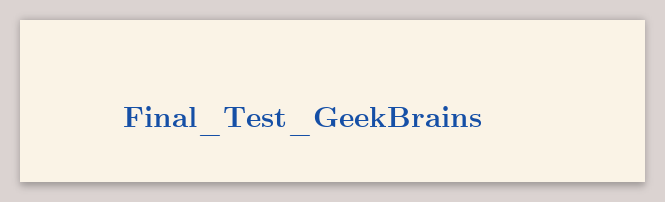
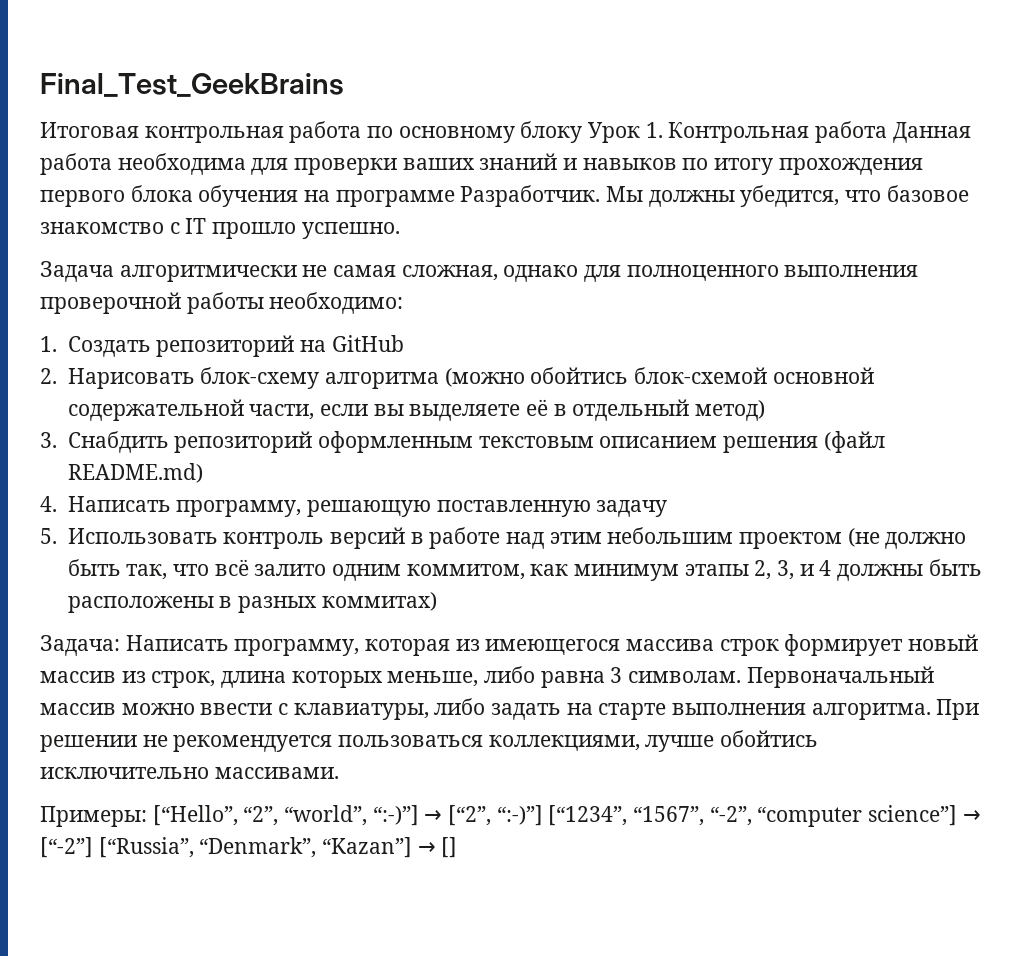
+ Итоговая контрольная работа по основному блоку Урок 1. Контрольная работа Данная работа необходима для проверки ваших знаний и навыков по итогу прохождения первого блока обучения на программе Разработчик. Мы должны убедится, что базовое знакомство с IT прошло успешно.
+ Задача алгоритмически не самая сложная, однако для полноценного выполнения проверочной работы необходимо:
+ 1. Создать репозиторий на GitHub
+ 2. Нарисовать блок-схему алгоритма (можно обойтись блок-схемой основной содержательной части, если вы выделяете её в отдельный метод)
+ 3. Снабдить репозиторий оформленным текстовым описанием решения (файл README.md)
+ 4. Написать программу, решающую поставленную задачу
+ 5. Использовать контроль версий в работе над этим небольшим проектом (не должно быть так, что всё залито одним коммитом, как минимум этапы 2, 3, и 4 должны быть расположены в разных коммитах)
+ Задача: Написать программу, которая из имеющегося массива строк формирует новый массив из строк, длина которых меньше, либо равна 3 символам. Первоначальный массив можно ввести с клавиатуры, либо задать на старте выполнения алгоритма. При решении не рекомендуется пользоваться коллекциями, лучше обойтись исключительно массивами.
+ Примеры: [“Hello”, “2”, “world”, “:-)”] → [“2”, “:-)”] [“1234”, “1567”, “-2”, “computer science”] → [“-2”] [“Russia”, “Denmark”, “Kazan”] → []

